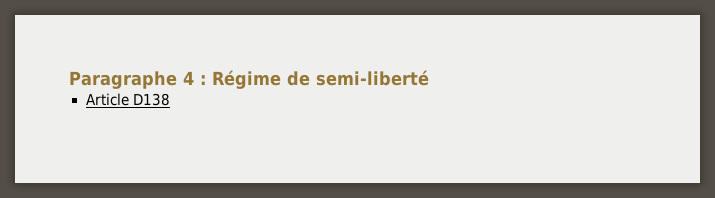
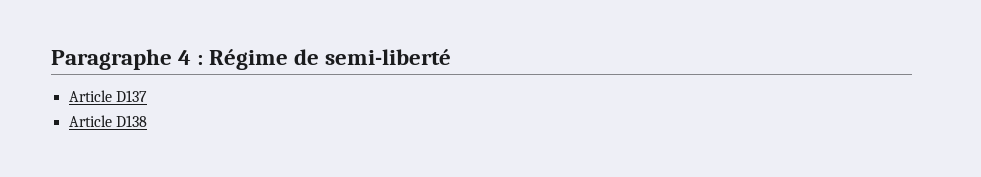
+ Article D137

